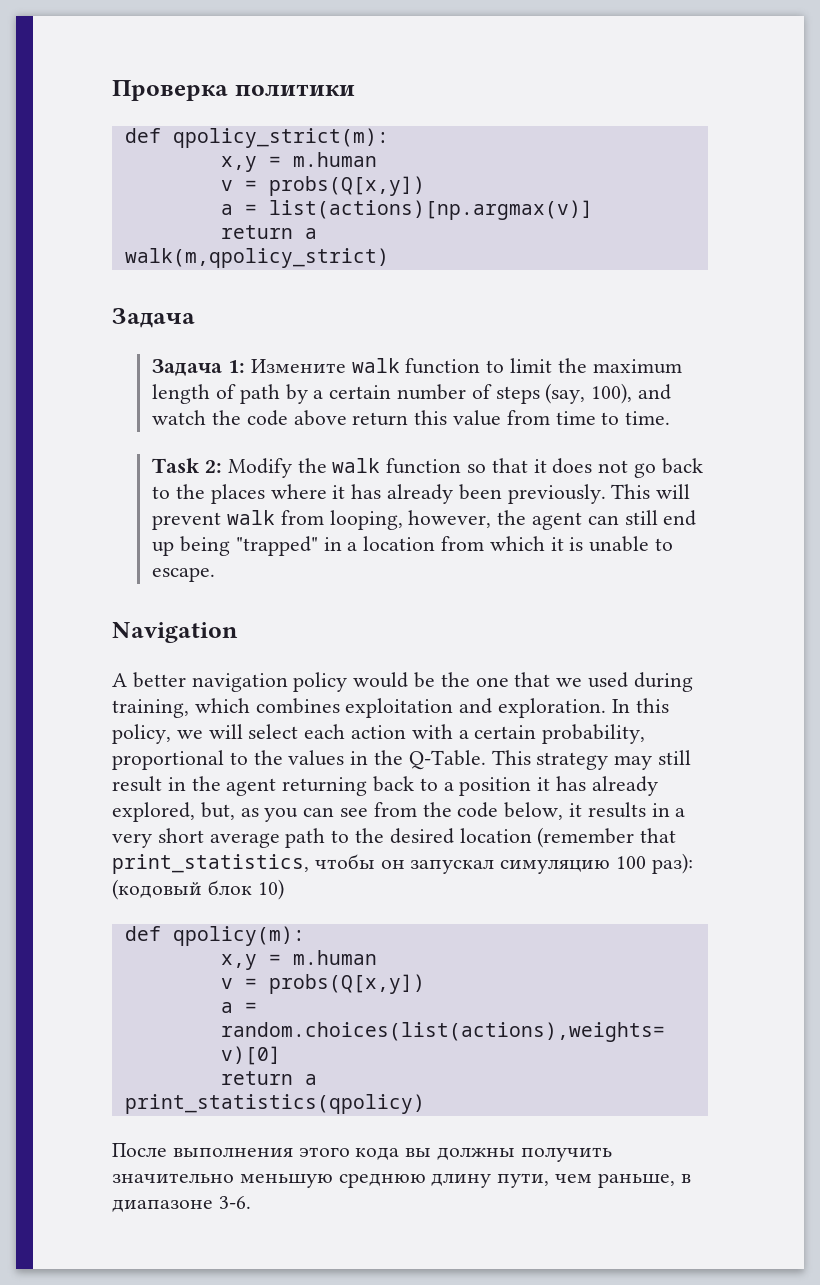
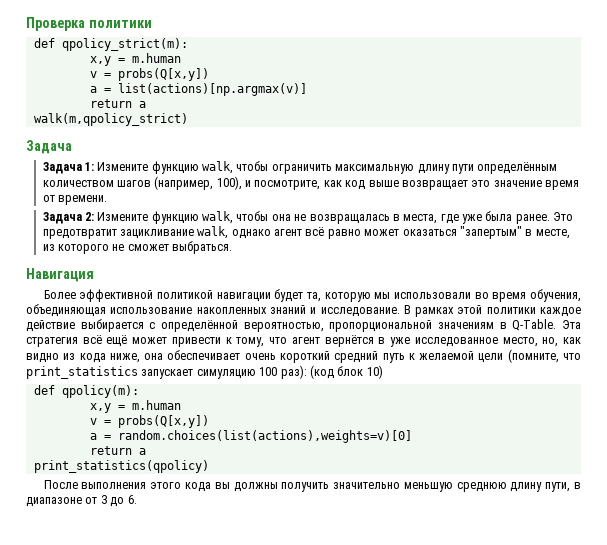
- Задача 1: Измените walk function to limit the maximum length of path by a certain number of steps (say, 100), and watch the code above return this value from time to time.
- Task 2: Modify the walk function so that it does not go back to the places where it has already been previously. This will prevent walk from looping, however, the agent can still end up being "trapped" in a location from which it is unable to escape.
- Navigation
- A better navigation policy would be the one that we used during training, which combines exploitation and exploration. In this policy, we will select each action with a certain probability, proportional to the values in the Q-Table. This strategy may still result in the agent returning back to a position it has already explored, but, as you can see from the code below, it results in a very short average path to the desired location (remember that print_statistics, чтобы он запускал симуляцию 100 раз): (кодовый блок 10)
+ Задача 1: Измените функцию walk, чтобы ограничить максимальную длину пути определённым количеством шагов (например, 100), и посмотрите, как код выше возвращает это значение время от времени.
+ Задача 2: Измените функцию walk, чтобы она не возвращалась в места, где уже была ранее. Это предотвратит зацикливание walk, однако агент всё равно может оказаться "запертым" в месте, из которого не сможет выбраться.
+ Навигация
+ Более эффективной политикой навигации будет та, которую мы использовали во время обучения, объединяющая использование накопленных знаний и исследование. В рамках этой политики каждое действие выбирается с определённой вероятностью, пропорциональной значениям в Q-Table. Эта стратегия всё ещё может привести к тому, что агент вернётся в уже исследованное место, но, как видно из кода ниже, она обеспечивает очень короткий средний путь к желаемой цели (помните, что print_statistics запускает симуляцию 100 раз): (код блок 10)
- После выполнения этого кода вы должны получить значительно меньшую среднюю длину пути, чем раньше, в диапазоне 3-6.
+ После выполнения этого кода вы должны получить значительно меньшую среднюю длину пути, в диапазоне от 3 до 6.

